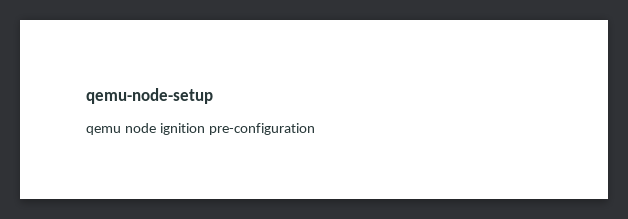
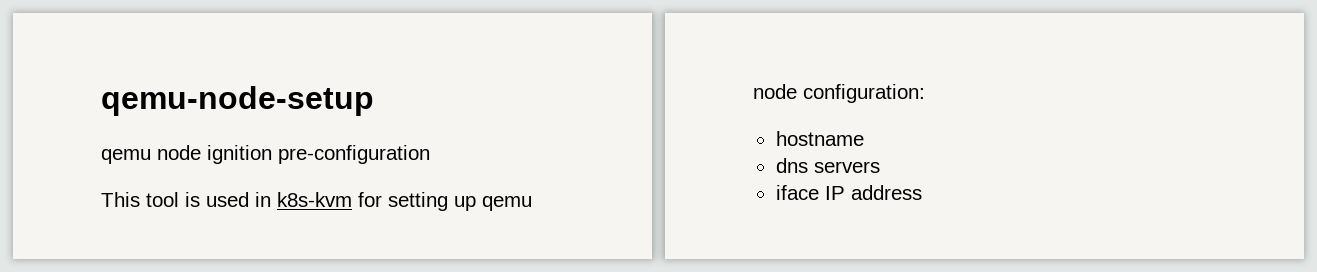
+ This tool is used in k8s-kvm for setting up qemu node configuration:
+ hostname
+ dns servers
+ iface IP address

